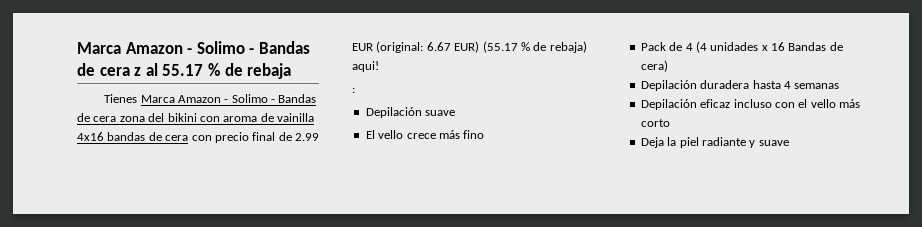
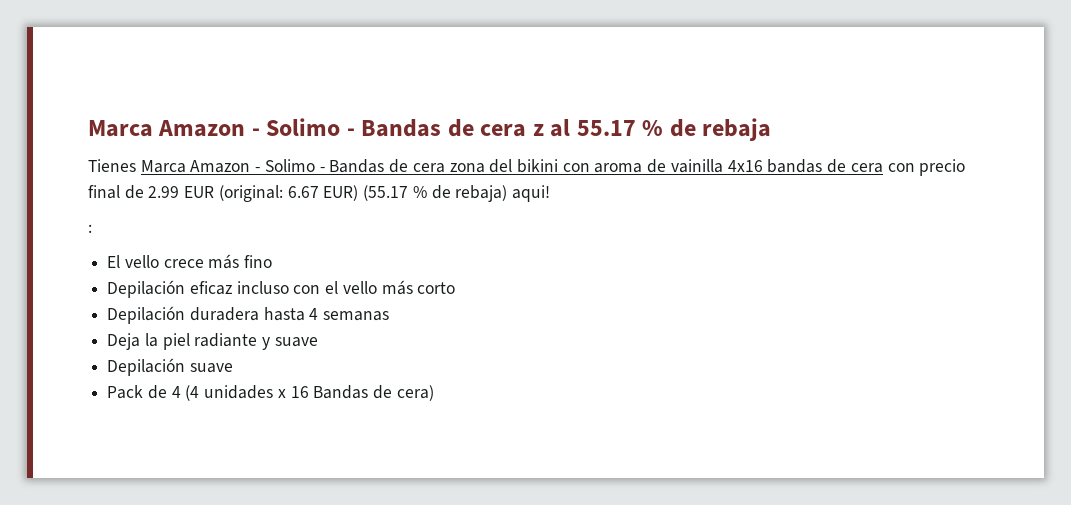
- Depilación suave
+ Depilación eficaz incluso con el vello más corto
+ Depilación duradera hasta 4 semanas
+ Deja la piel radiante y suave
+ Depilación suave
- Depilación duradera hasta 4 semanas
- Depilación eficaz incluso con el vello más corto
- Deja la piel radiante y suave

